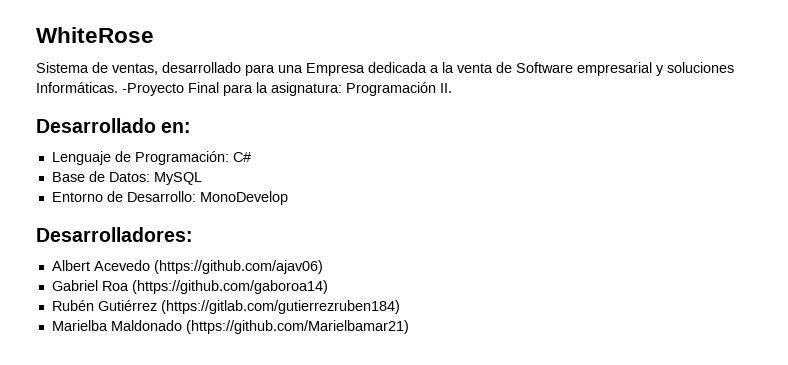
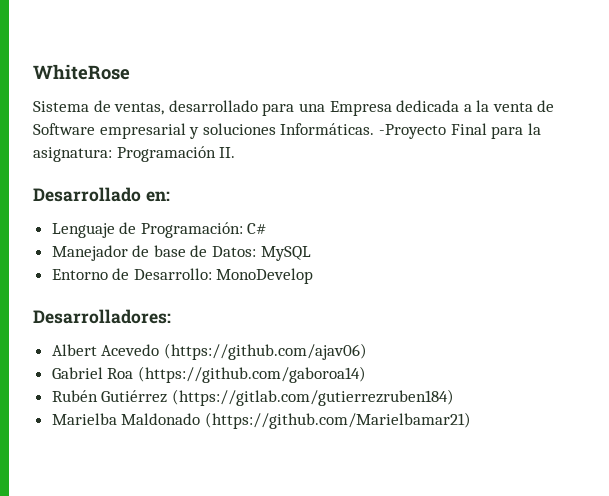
- Base de Datos: MySQL
+ Manejador de base de Datos: MySQL

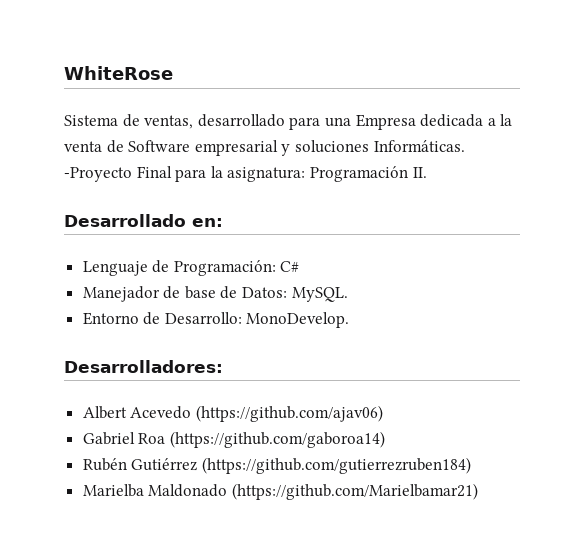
- Manejador de base de Datos: MySQL
+ Manejador de base de Datos: MySQL.
- Entorno de Desarrollo: MonoDevelop
+ Entorno de Desarrollo: MonoDevelop.
- Rubén Gutiérrez (https://gitlab.com/gutierrezruben184)
+ Rubén Gutiérrez (https://github.com/gutierrezruben184)

